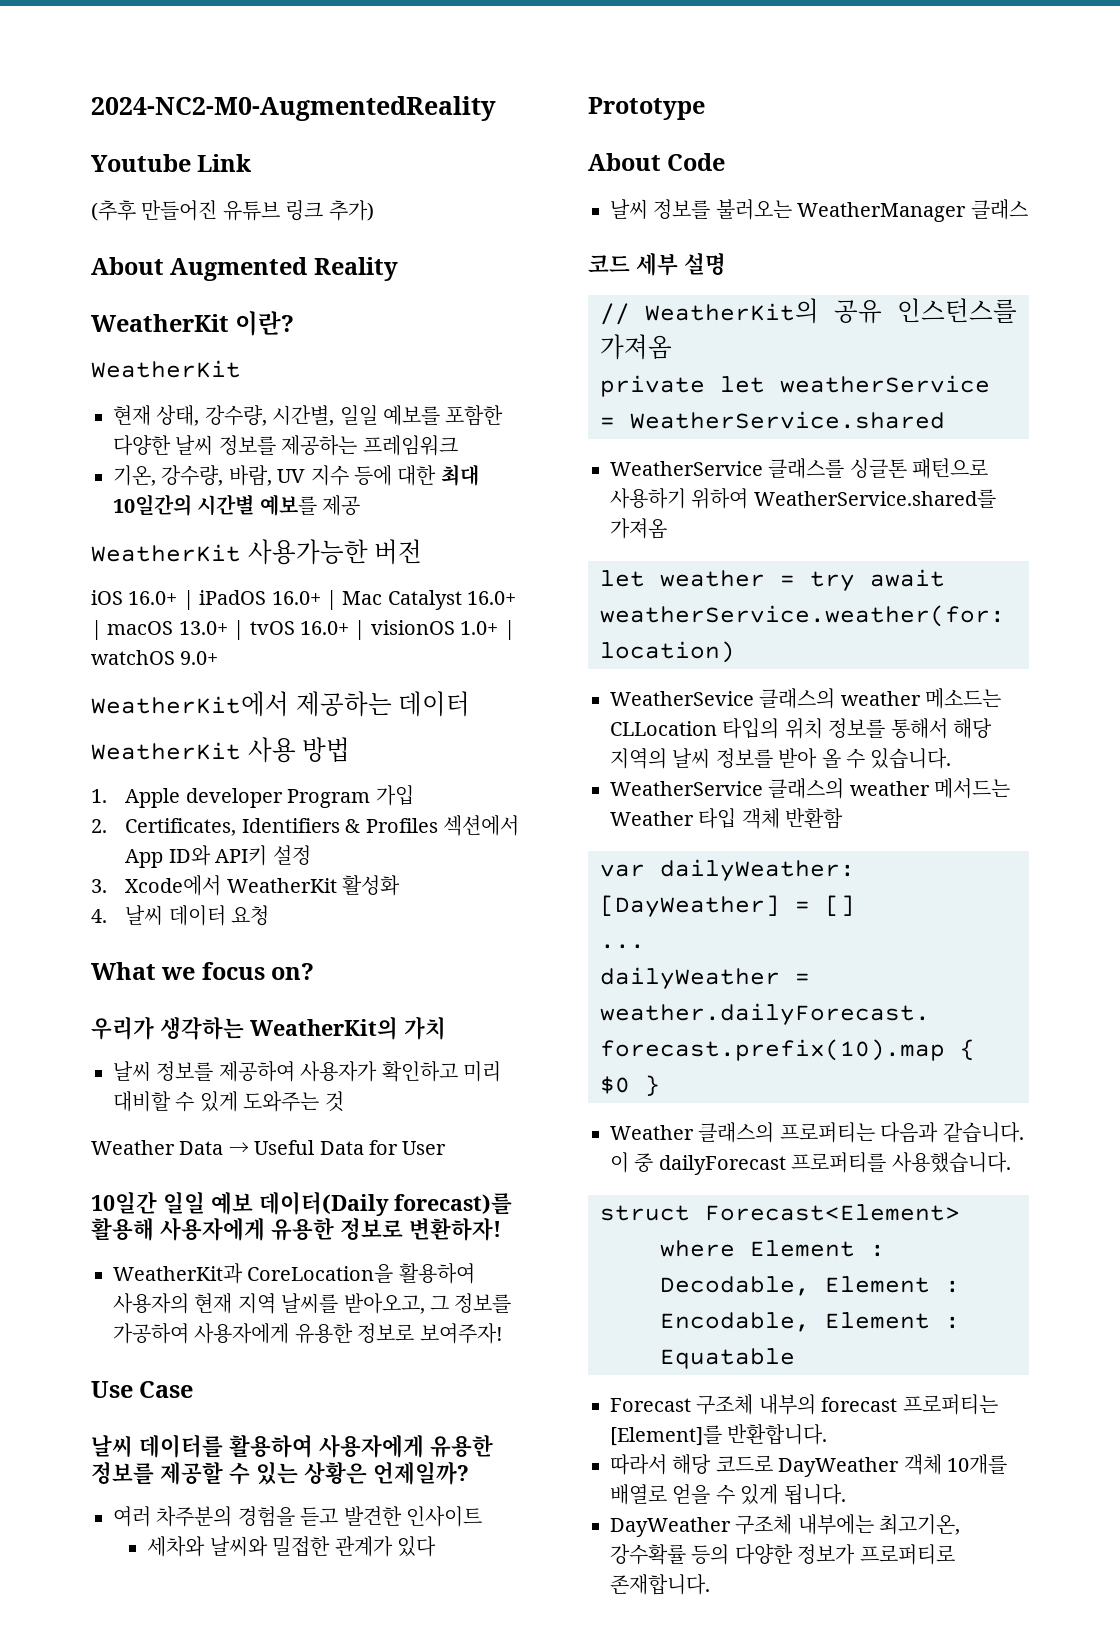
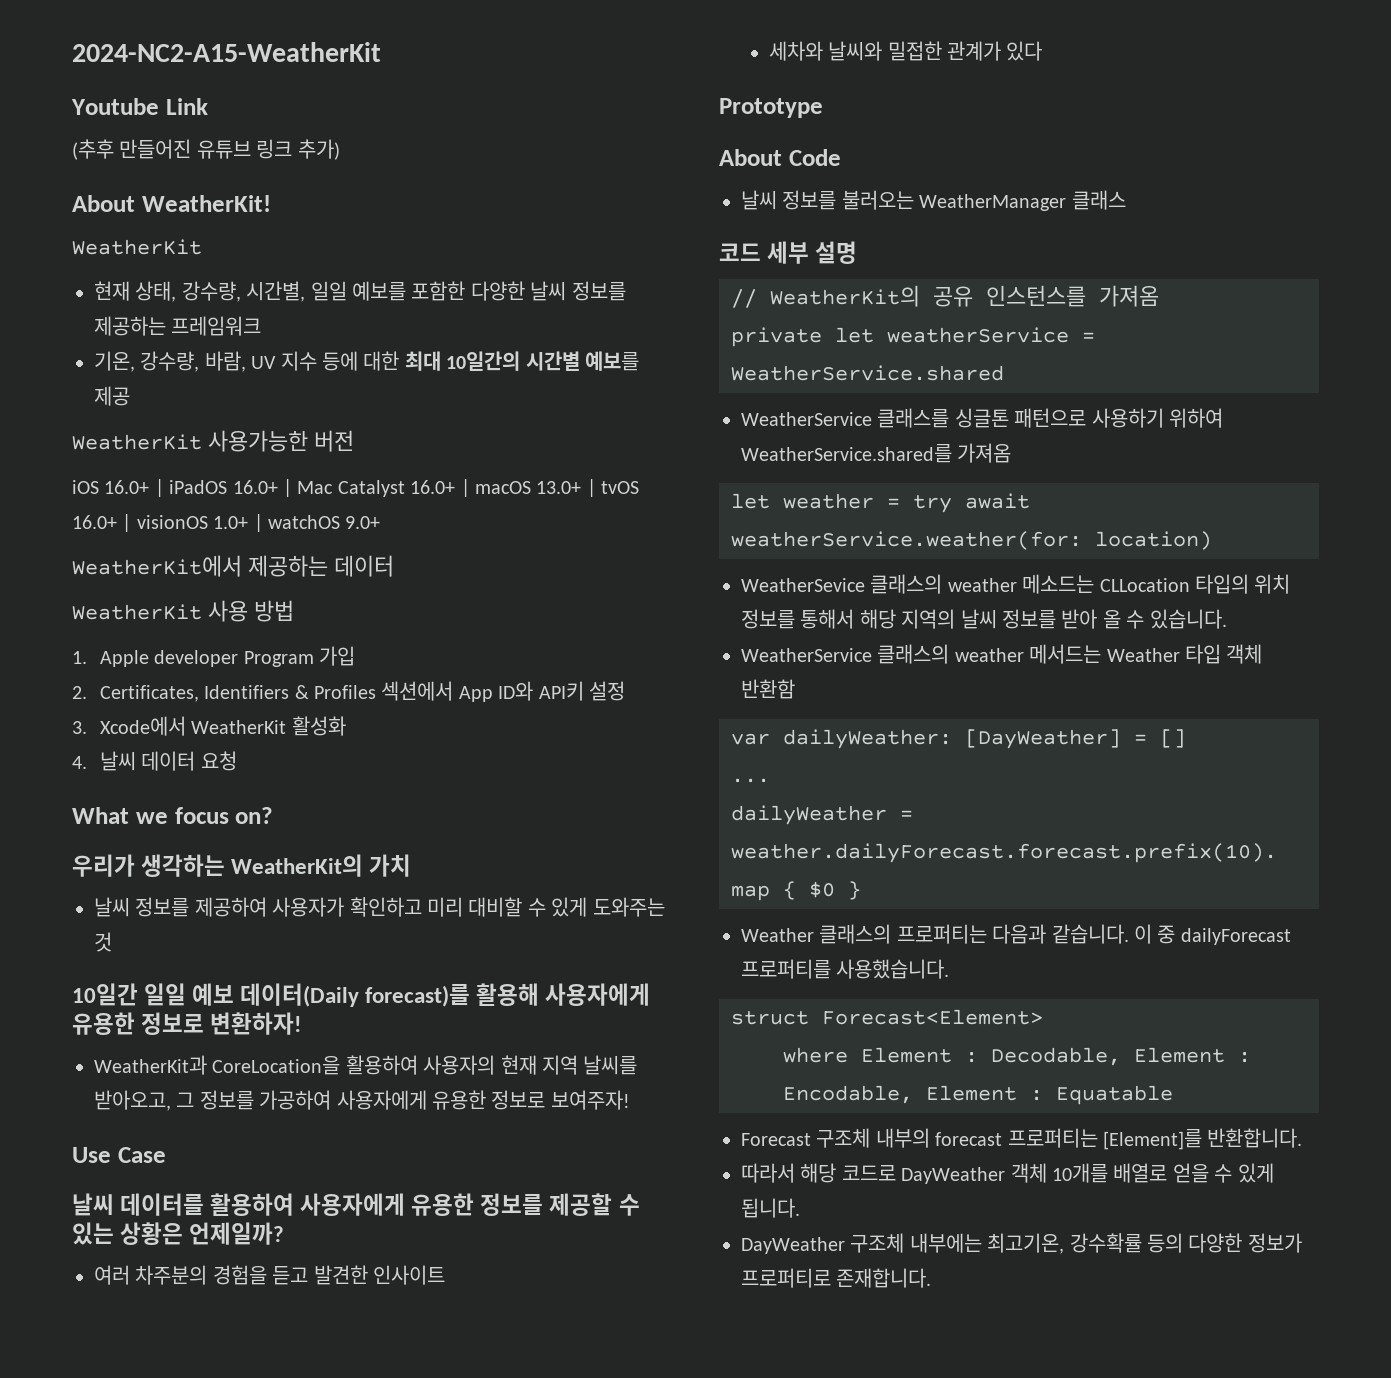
- 2024-NC2-M0-AugmentedReality
+ 2024-NC2-A15-WeatherKit
- About Augmented Reality
- WeatherKit 이란?
+ About WeatherKit!
- Weather Data → Useful Data for User

